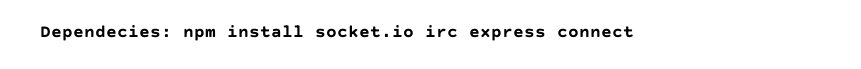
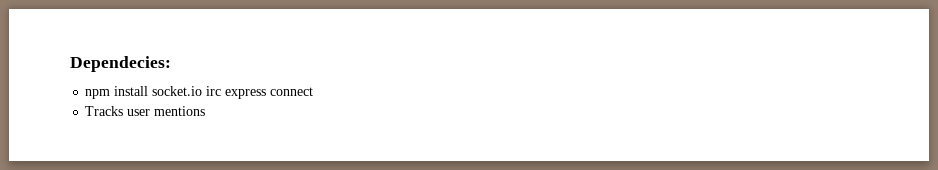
- Dependecies: npm install socket.io irc express connect
+ Dependecies:
+ npm install socket.io irc express connect
+ Tracks user mentions

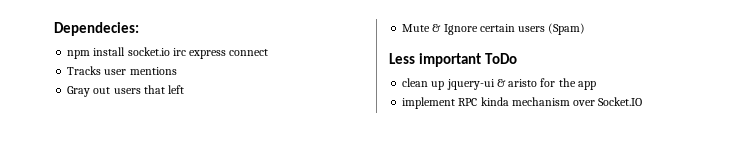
+ Gray out users that left
+ Mute & Ignore certain users (Spam)
+ Less important ToDo
+ clean up jquery-ui & aristo for the app
+ implement RPC kinda mechanism over Socket.IO

